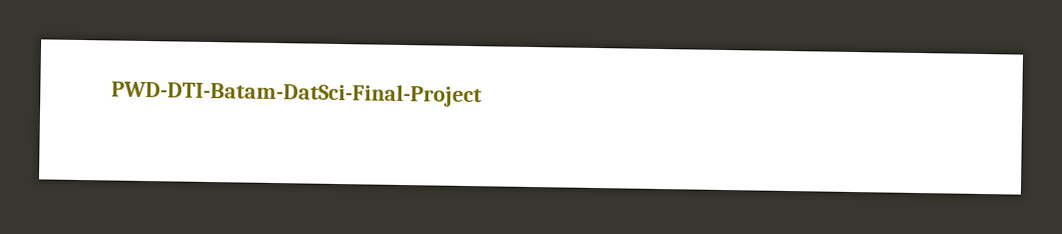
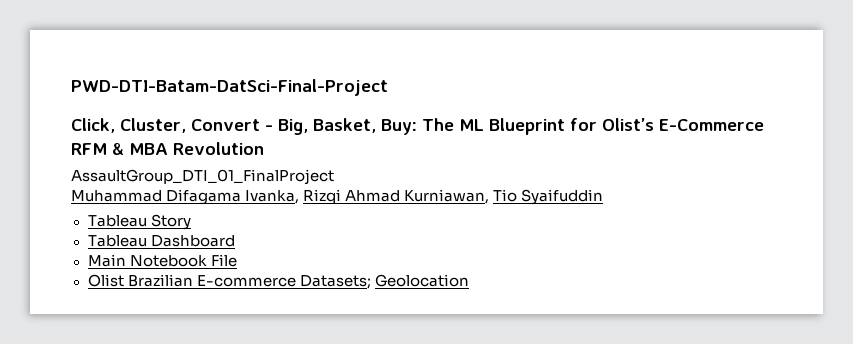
+ Click, Cluster, Convert - Big, Basket, Buy: The ML Blueprint for Olist’s E-Commerce RFM & MBA Revolution
+ AssaultGroup_DTI_01_FinalProject
+ Muhammad Difagama Ivanka, Rizqi Ahmad Kurniawan, Tio Syaifuddin
+ Tableau Story
+ Tableau Dashboard
+ Main Notebook File
+ Olist Brazilian E-commerce Datasets; Geolocation

